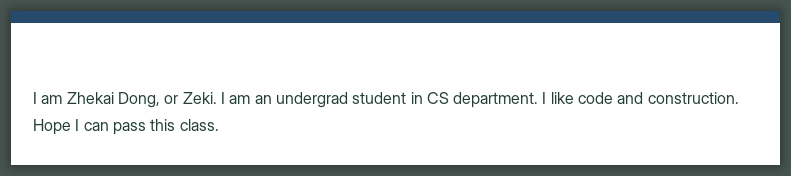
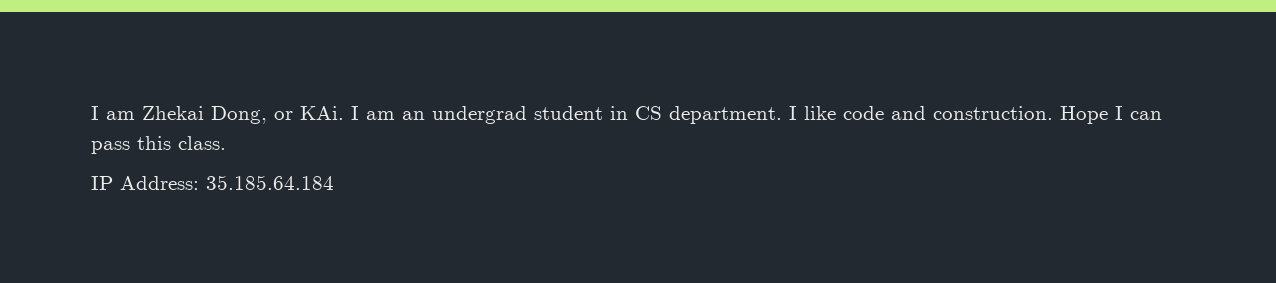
- I am Zhekai Dong, or Zeki. I am an undergrad student in CS department.
+ I am Zhekai Dong, or KAi. I am an undergrad student in CS department.
+ IP Address: 35.185.64.184

